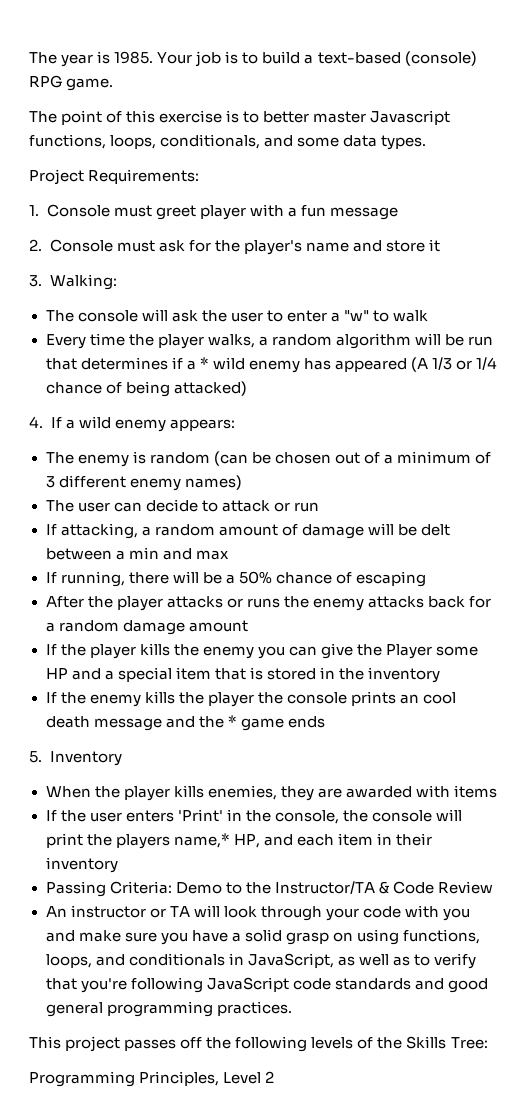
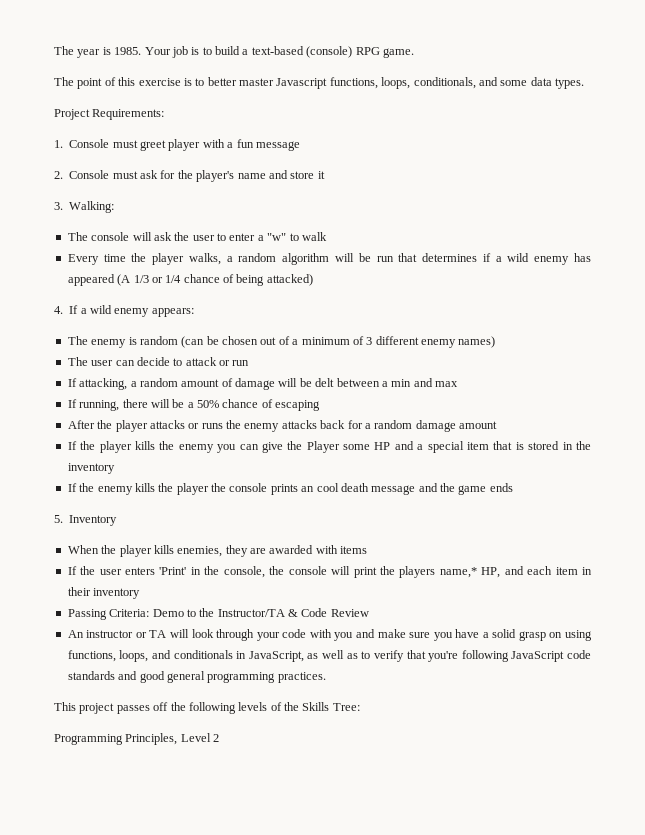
- Every time the player walks, a random algorithm will be run that determines if a * wild enemy has appeared (A 1/3 or 1/4 chance of being attacked)
+ Every time the player walks, a random algorithm will be run that determines if a wild enemy has appeared (A 1/3 or 1/4 chance of being attacked)
- If the enemy kills the player the console prints an cool death message and the * game ends
+ If the enemy kills the player the console prints an cool death message and the game ends

